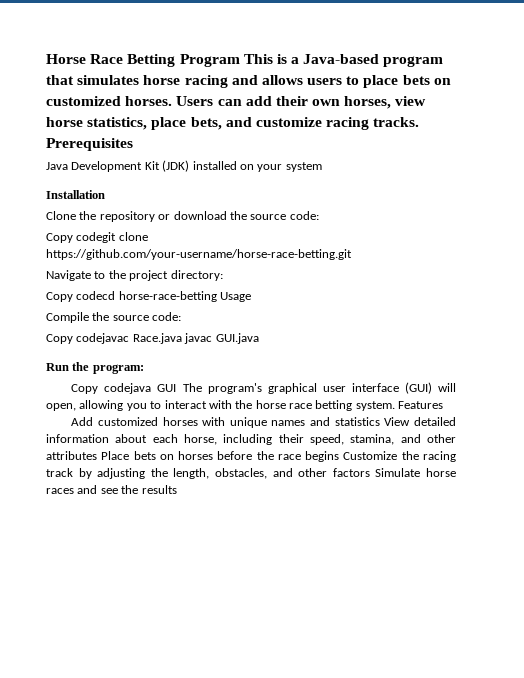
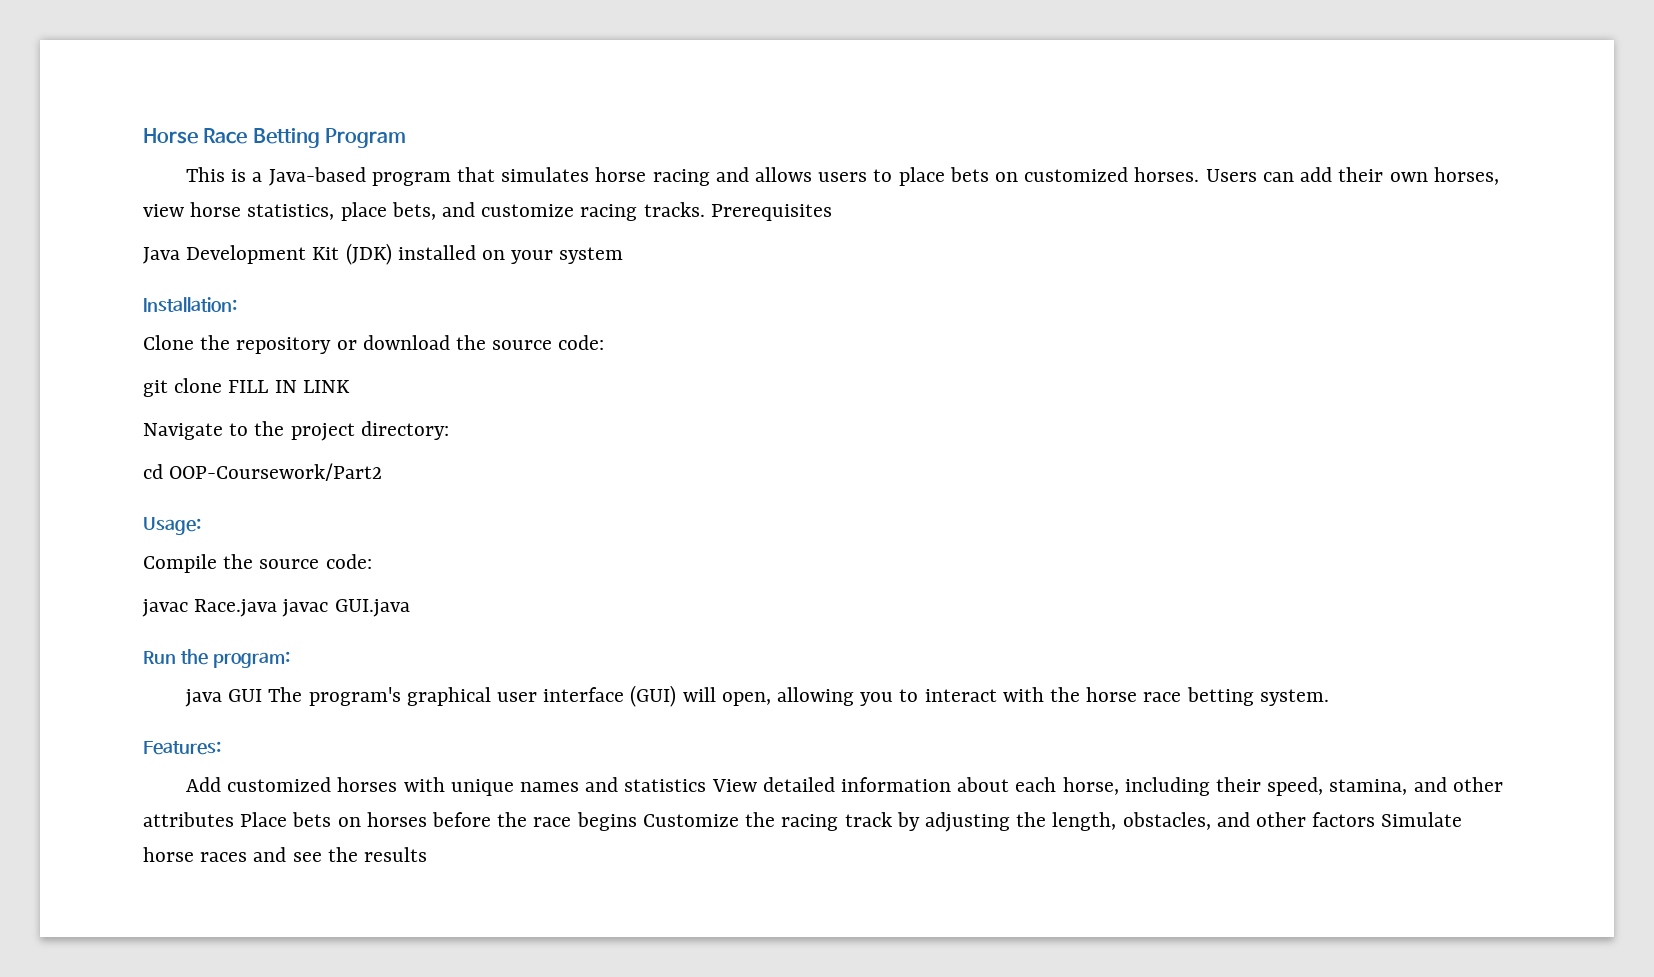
- Horse Race Betting Program This is a Java-based program that simulates horse racing and allows users to place bets on customized horses.
+ Horse Race Betting Program
+ This is a Java-based program that simulates horse racing and allows users to place bets on customized horses.
- Installation
+ Installation:
- Copy codegit clone https://github.com/your-username/horse-race-betting.git
+ git clone FILL IN LINK
- Copy codecd horse-race-betting Usage
+ cd OOP-Coursework/Part2
+ Usage:
- Copy codejavac Race.java javac GUI.java
+ javac Race.java javac GUI.java
- Copy codejava GUI The program's graphical user interface (GUI) will open, allowing you to interact with the horse race betting system. Features
+ java GUI The program's graphical user interface (GUI) will open, allowing you to interact with the horse race betting system.
+ Features:

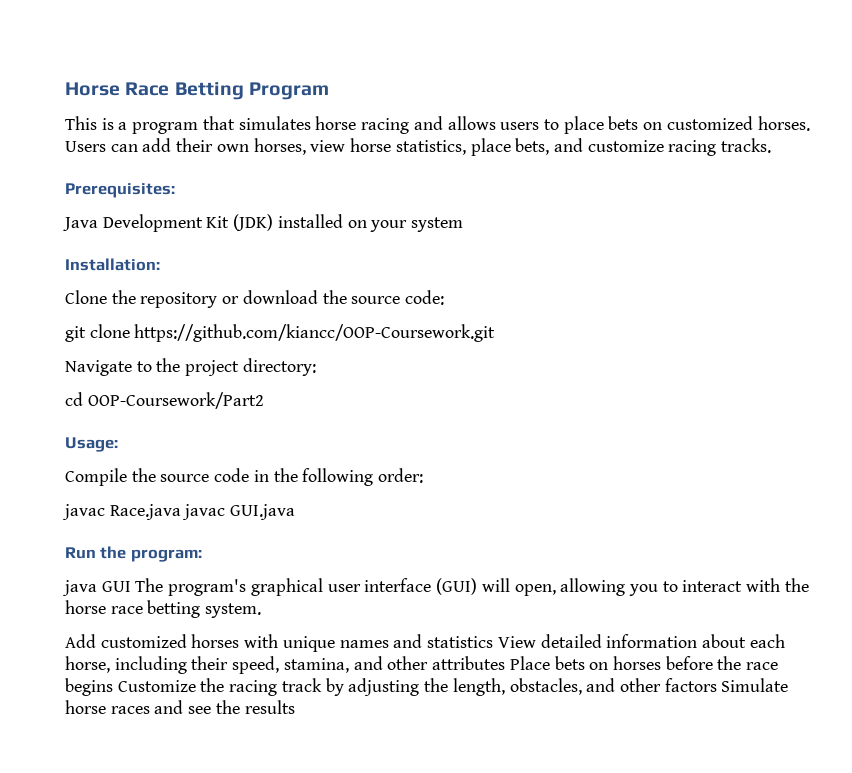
- This is a Java-based program that simulates horse racing and allows users to place bets on customized horses.
+ This is a program that simulates horse racing and allows users to place bets on customized horses.
- Users can add their own horses, view horse statistics, place bets, and customize racing tracks. Prerequisites
+ Users can add their own horses, view horse statistics, place bets, and customize racing tracks.
+ Prerequisites:
- git clone FILL IN LINK
+ git clone https://github.com/kiancc/OOP-Coursework.git
- Compile the source code:
+ Compile the source code in the following order:
- Features:

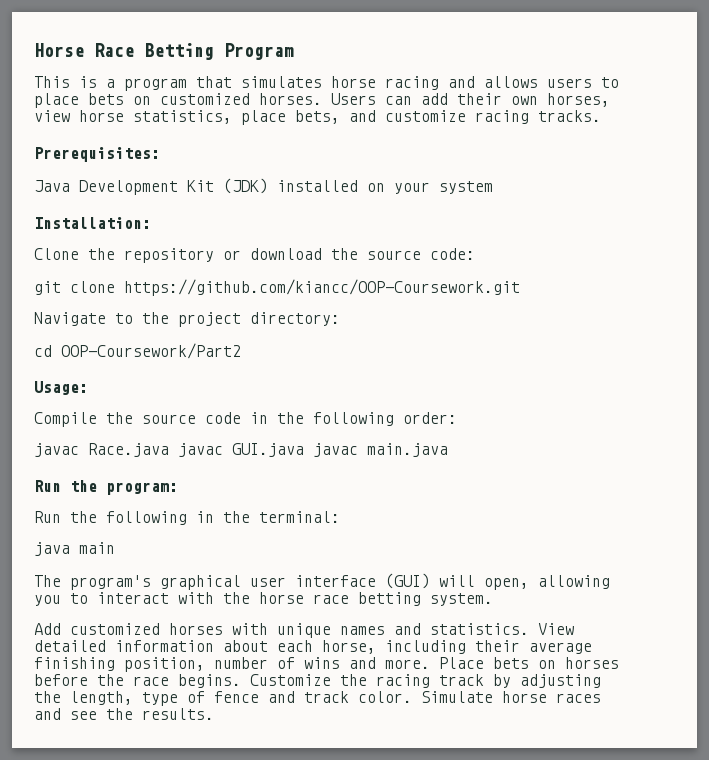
- javac Race.java javac GUI.java
+ javac Race.java javac GUI.java javac main.java
+ Run the following in the terminal:
- java GUI The program's graphical user interface (GUI) will open, allowing you to interact with the horse race betting system.
+ java main
+ The program's graphical user interface (GUI) will open, allowing you to interact with the horse race betting system.
- Add customized horses with unique names and statistics View detailed information about each horse, including their speed, stamina, and other attributes Place bets on horses before the race begins Customize the racing track by adjusting the length, obstacles, and other factors Simulate horse races and see the results
+ Add customized horses with unique names and statistics. View detailed information about each horse, including their average finishing position, number of wins and more. Place bets on horses before the race begins. Customize the racing track by adjusting the length, type of fence and track color. Simulate horse races and see the results.

